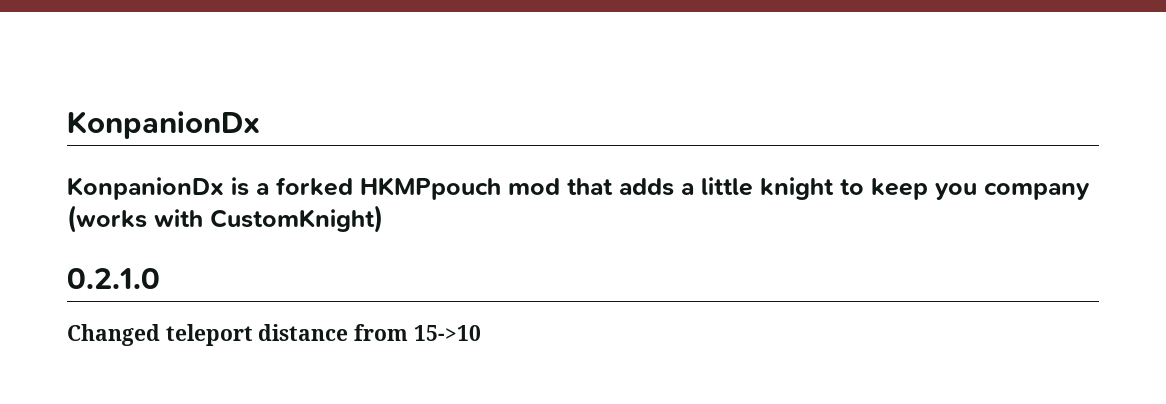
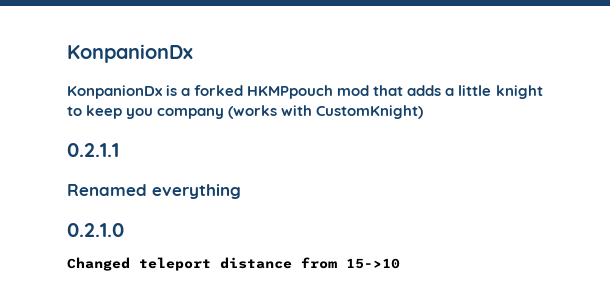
+ 0.2.1.1
+ Renamed everything

